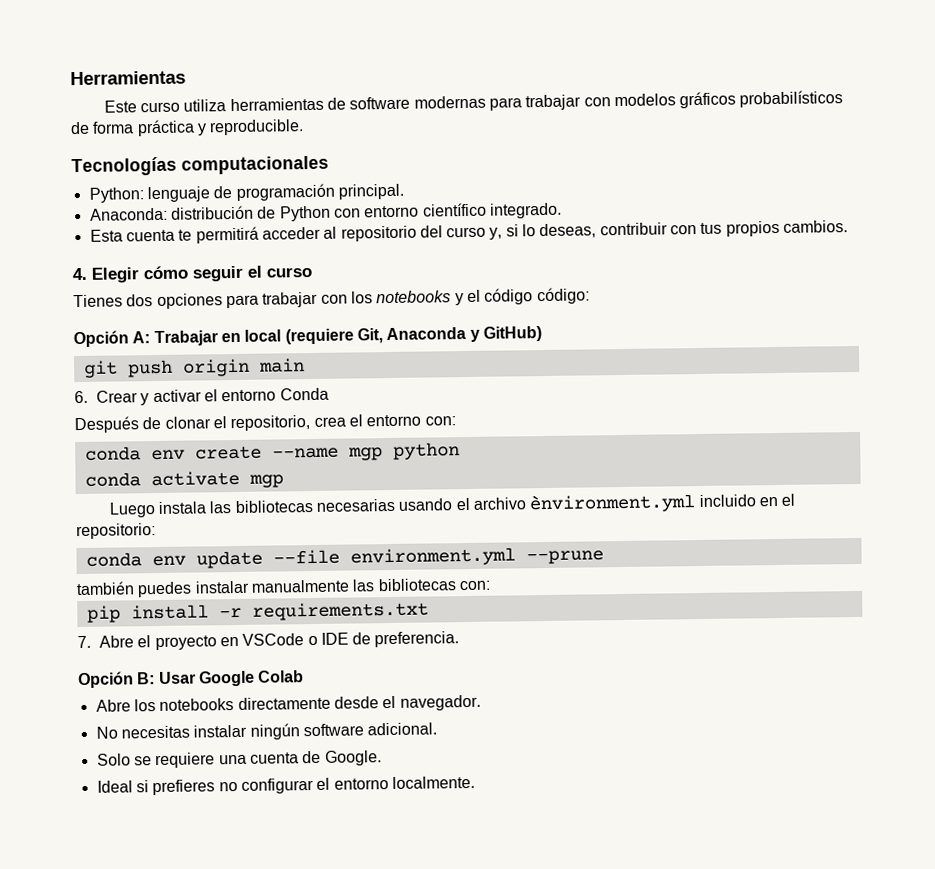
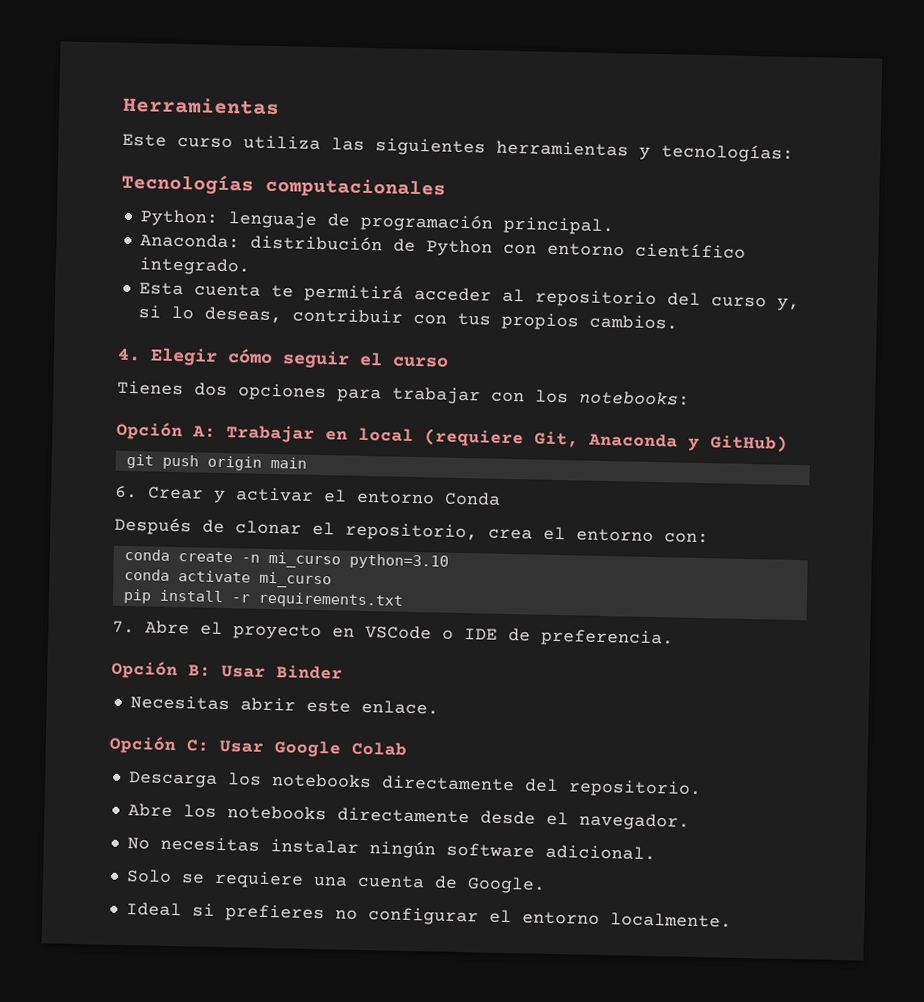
- Este curso utiliza herramientas de software modernas para trabajar con modelos gráficos probabilísticos de forma práctica y reproducible.
+ Este curso utiliza las siguientes herramientas y tecnologías:
- Tienes dos opciones para trabajar con los notebooks y el código código:
+ Tienes dos opciones para trabajar con los notebooks:
- conda env create --name mgp python
- conda activate mgp
- Luego instala las bibliotecas necesarias usando el archivo ènvironment.yml incluido en el repositorio:
- conda env update --file environment.yml --prune
- también puedes instalar manualmente las bibliotecas con:
+ conda create -n mi_curso python=3.10
+ conda activate mi_curso
- Opción B: Usar Google Colab
+ Opción B: Usar Binder
+ Necesitas abrir este enlace.
+ Opción C: Usar Google Colab
+ Descarga los notebooks directamente del repositorio.

